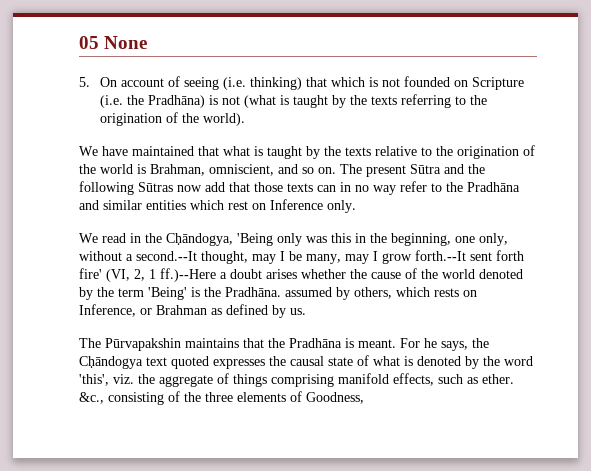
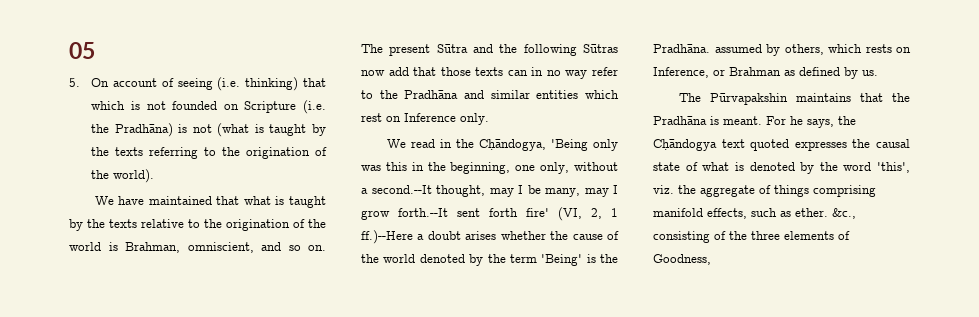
- 05 None
+ 05

